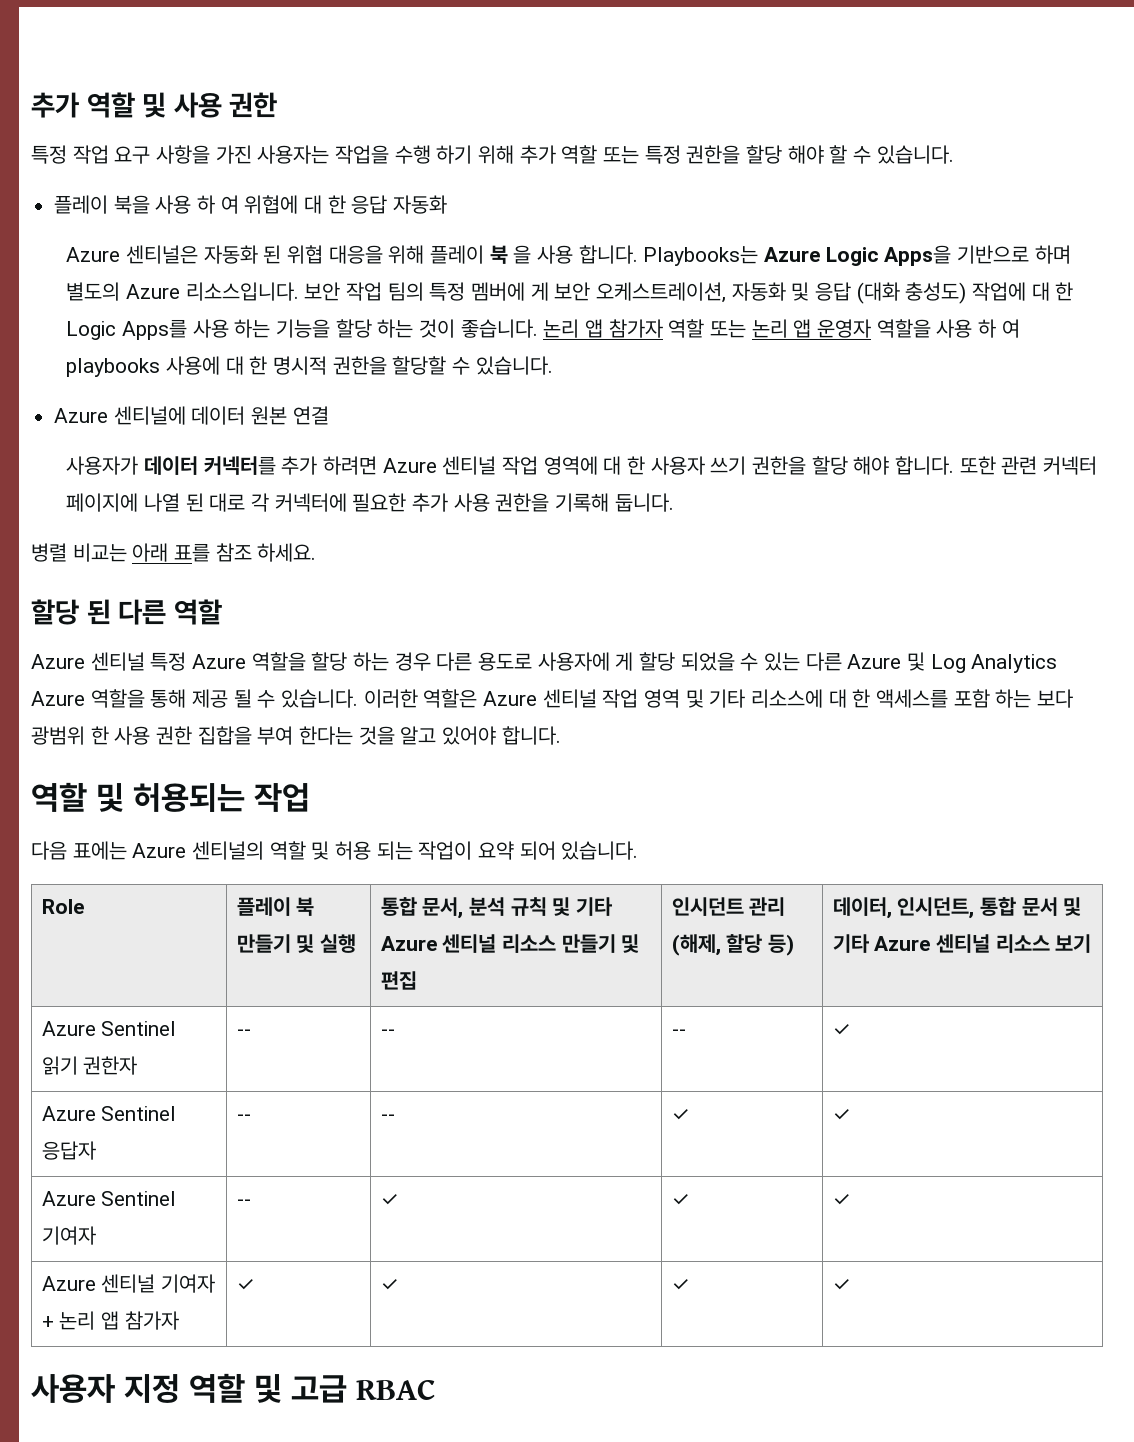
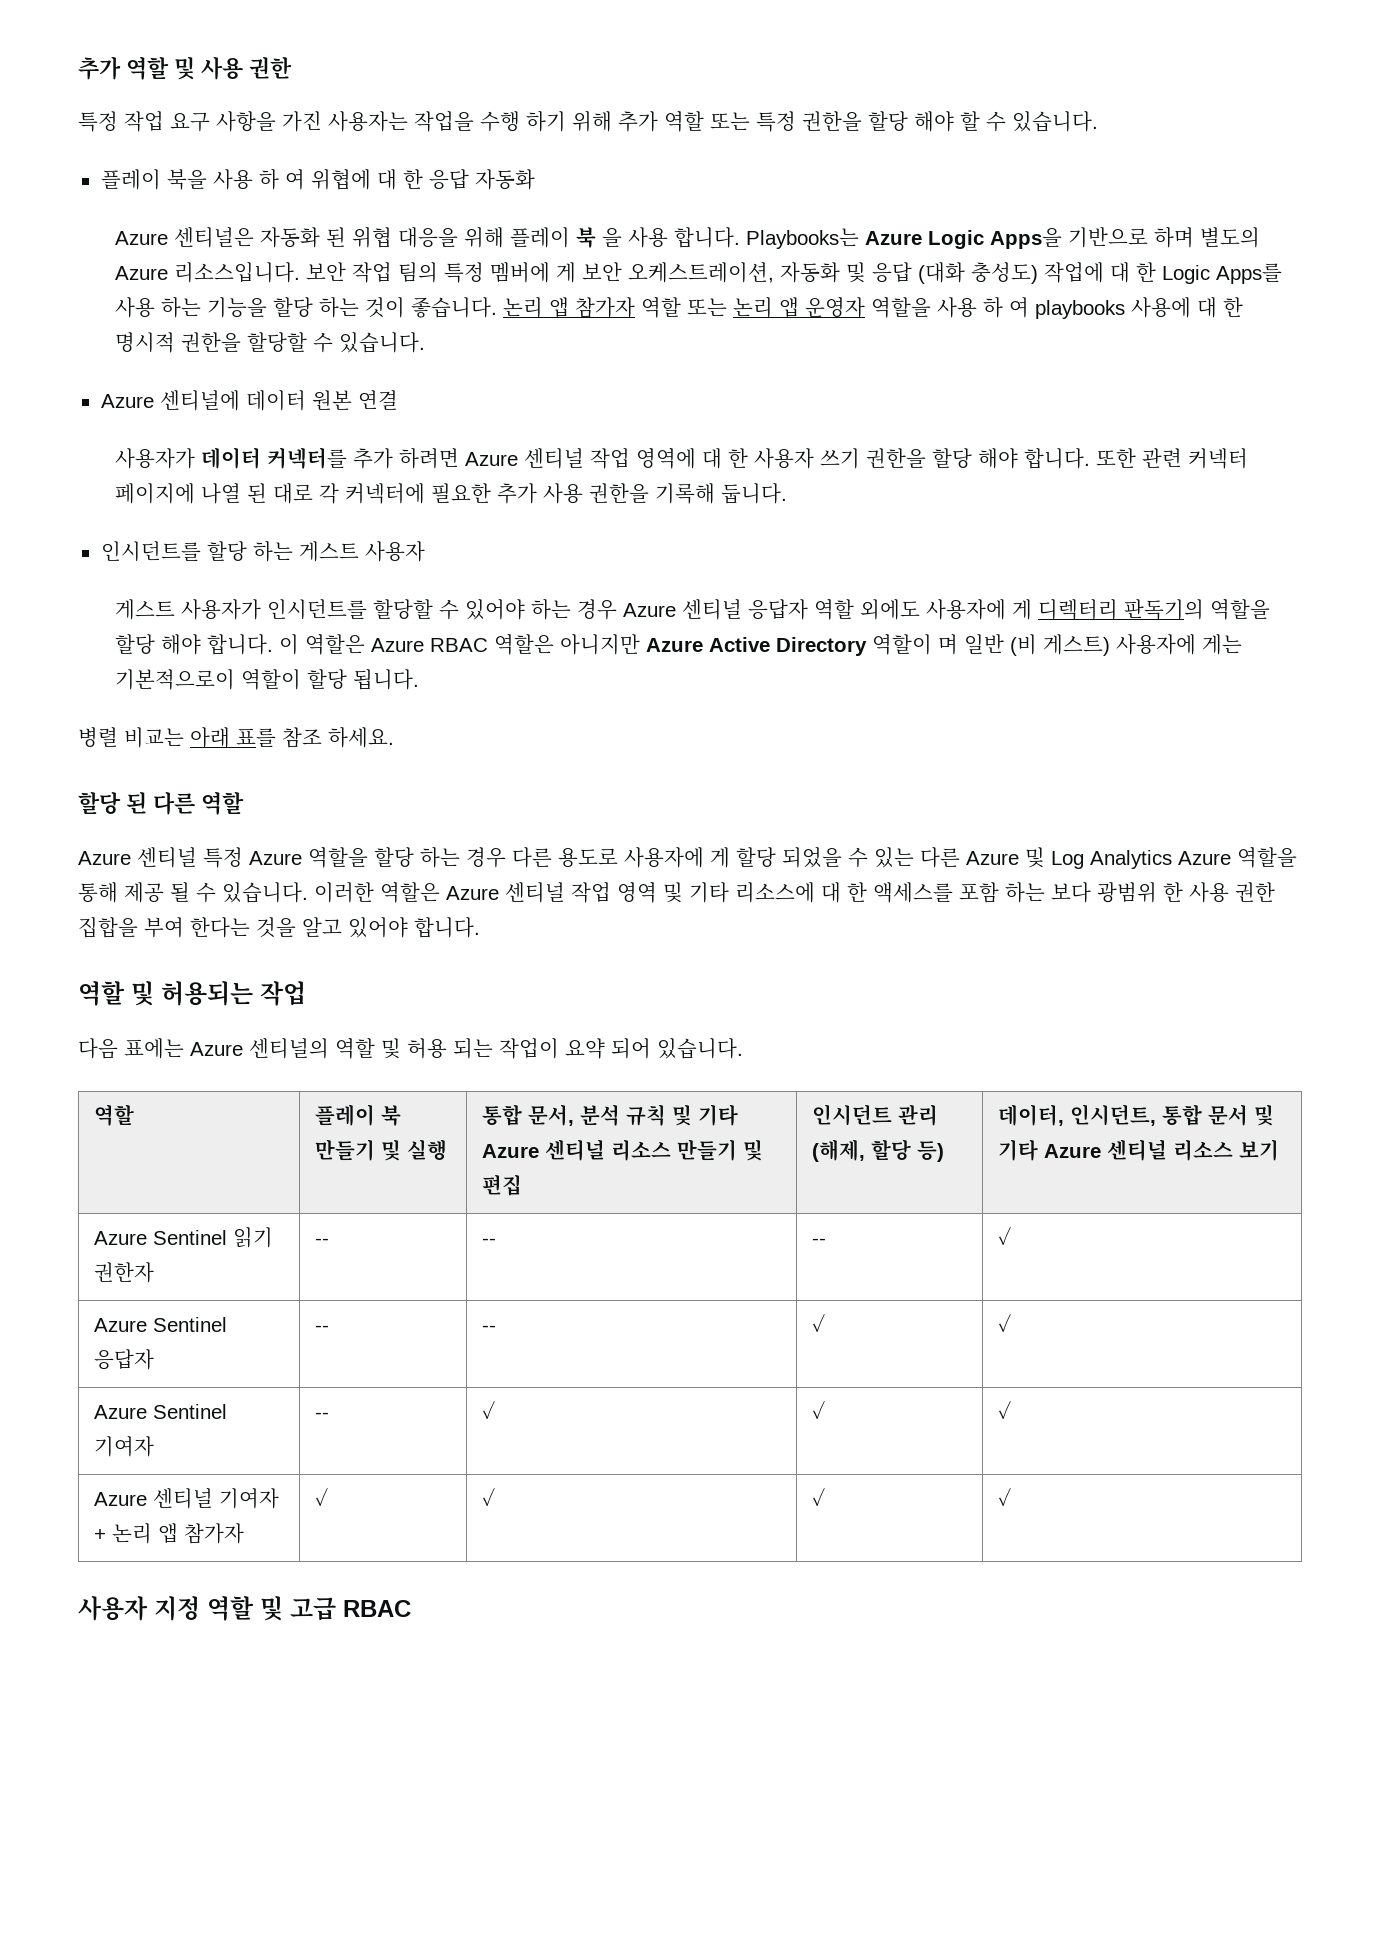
+ 인시던트를 할당 하는 게스트 사용자
+ 게스트 사용자가 인시던트를 할당할 수 있어야 하는 경우 Azure 센티널 응답자 역할 외에도 사용자에 게 디렉터리 판독기의 역할을 할당 해야 합니다. 이 역할은 Azure RBAC 역할은 아니지만 Azure Active Directory 역할이 며 일반 (비 게스트) 사용자에 게는 기본적으로이 역할이 할당 됩니다.
- Role | 플레이 북 만들기 및 실행 | 통합 문서, 분석 규칙 및 기타 Azure 센티널 리소스 만들기 및 편집 | 인시던트 관리 (해제, 할당 등) | 데이터, 인시던트, 통합 문서 및 기타 Azure 센티널 리소스 보기
+ 역할 | 플레이 북 만들기 및 실행 | 통합 문서, 분석 규칙 및 기타 Azure 센티널 리소스 만들기 및 편집 | 인시던트 관리 (해제, 할당 등) | 데이터, 인시던트, 통합 문서 및 기타 Azure 센티널 리소스 보기

